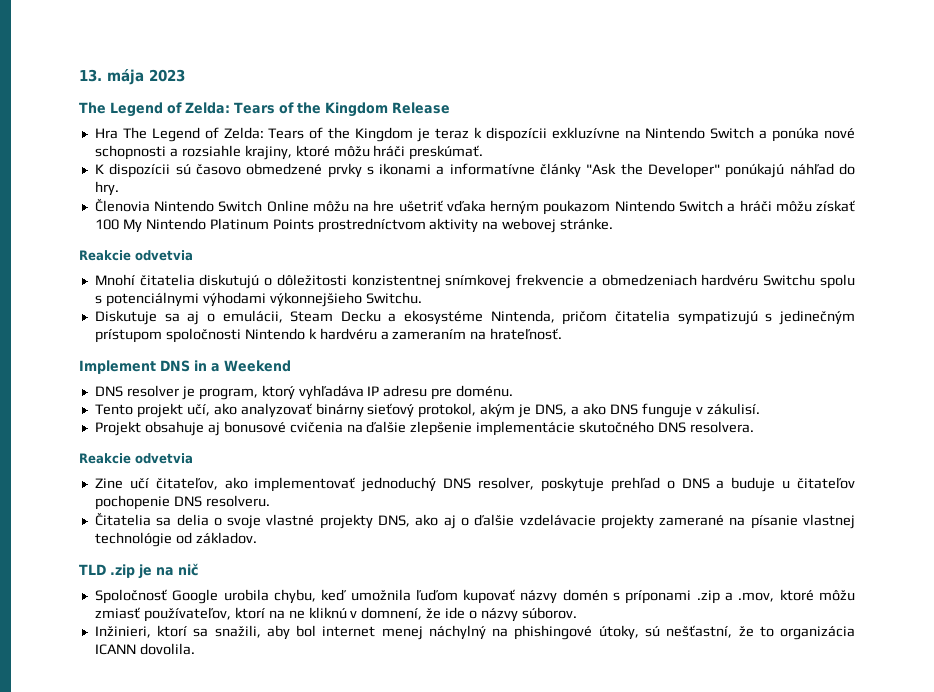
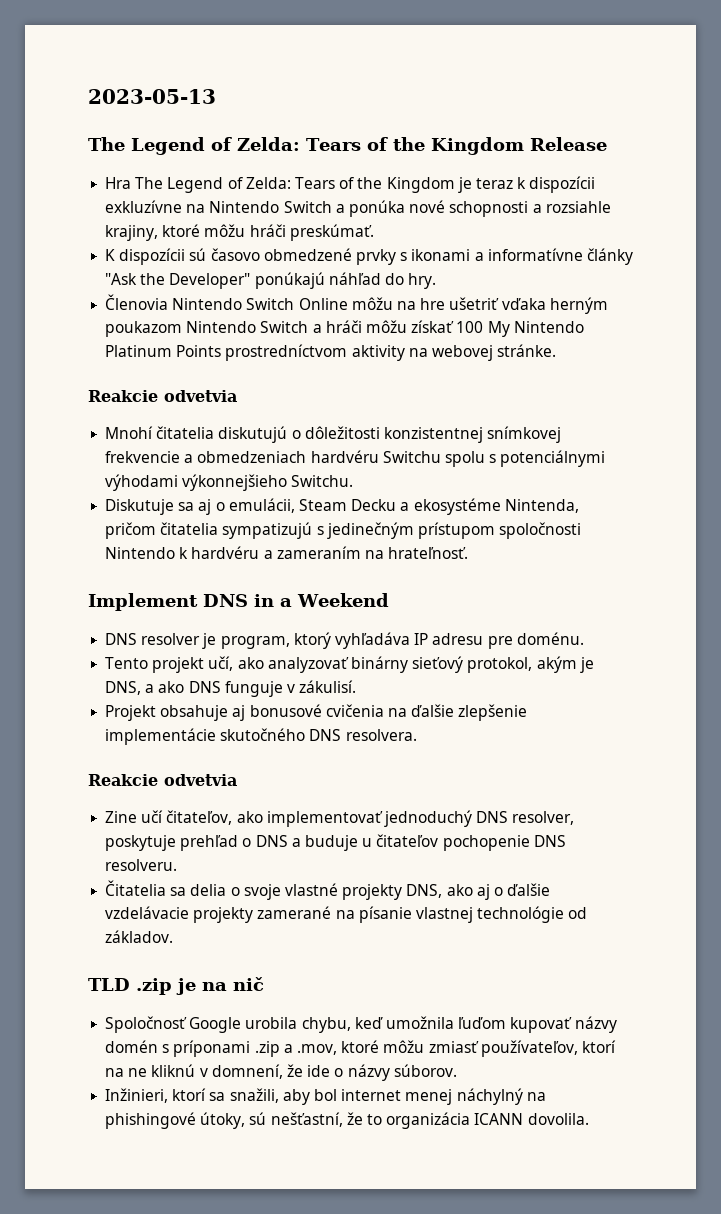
- 13. mája 2023
+ 2023-05-13

